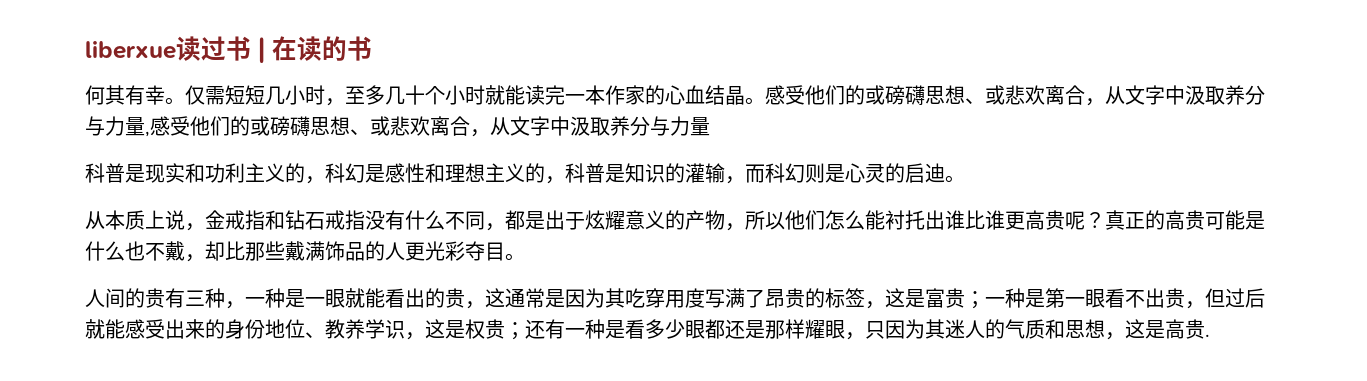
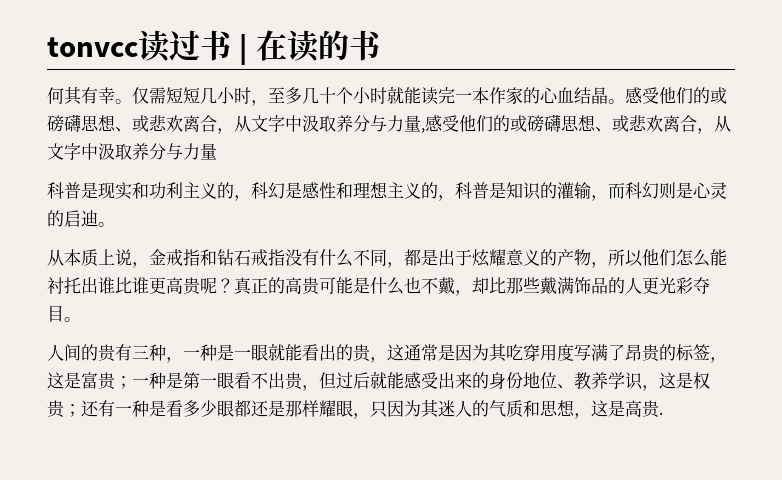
- liberxue读过书 | 在读的书
+ tonvcc读过书 | 在读的书

